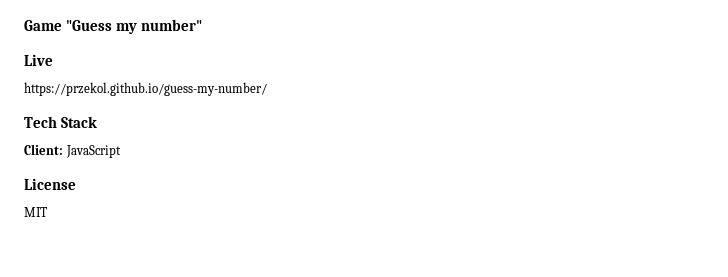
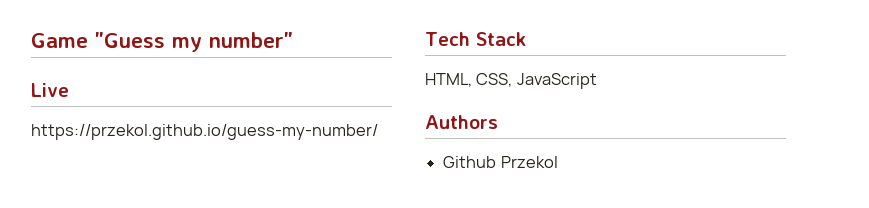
- Client: JavaScript
+ HTML, CSS, JavaScript
- License
- MIT
+ Authors
+ Github Przekol

